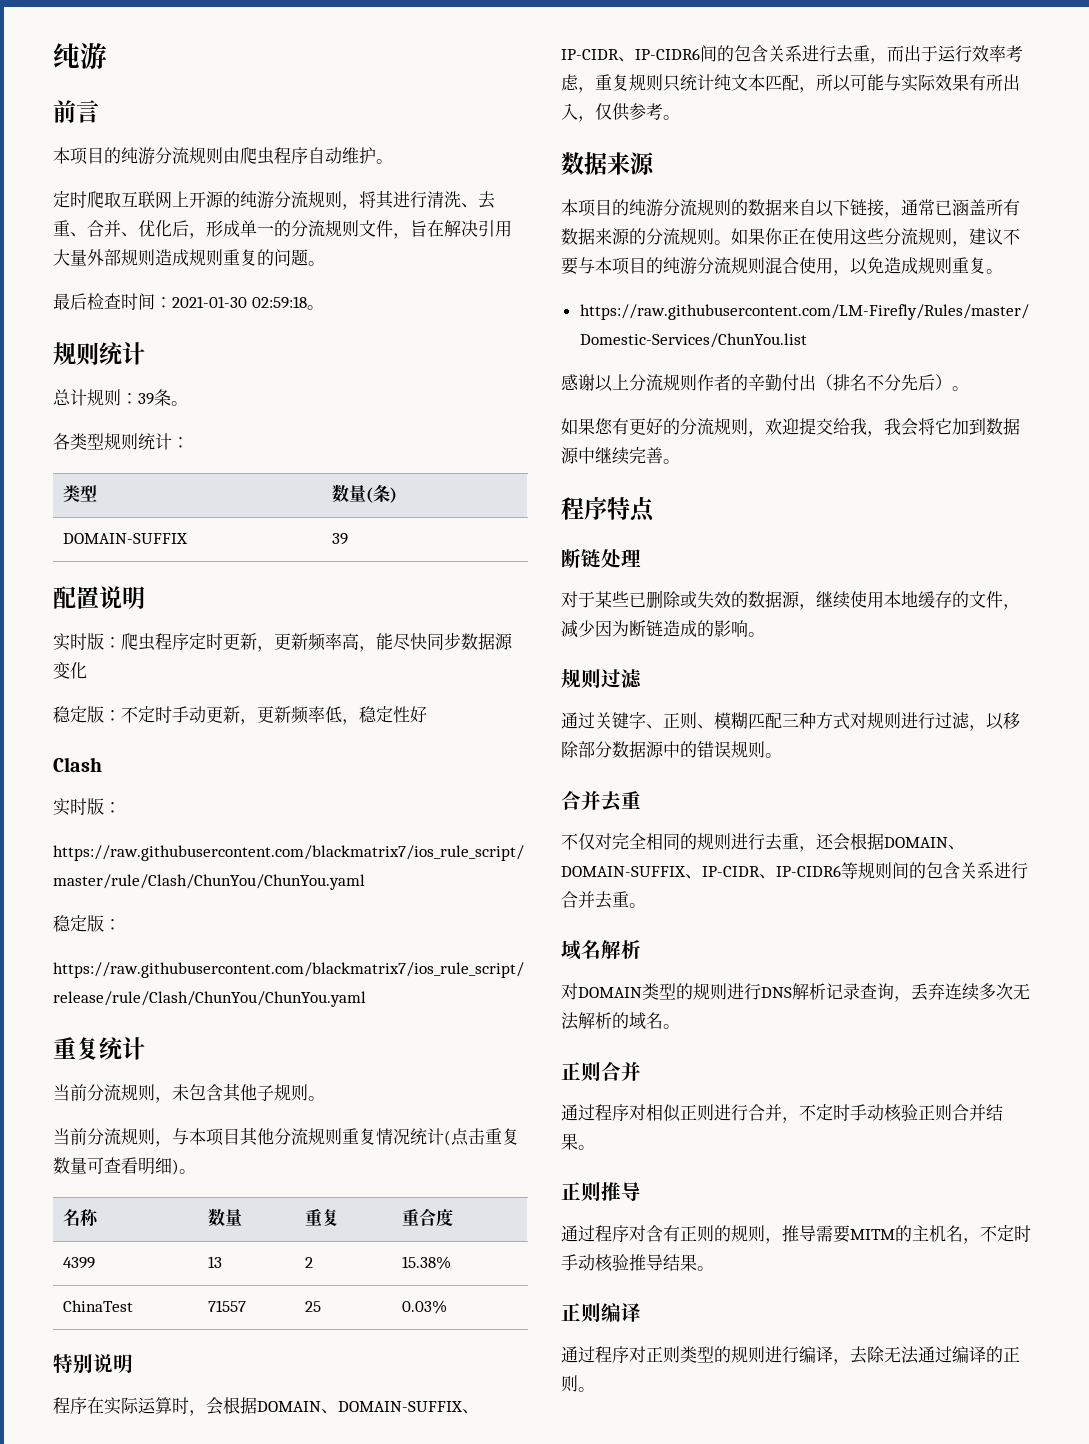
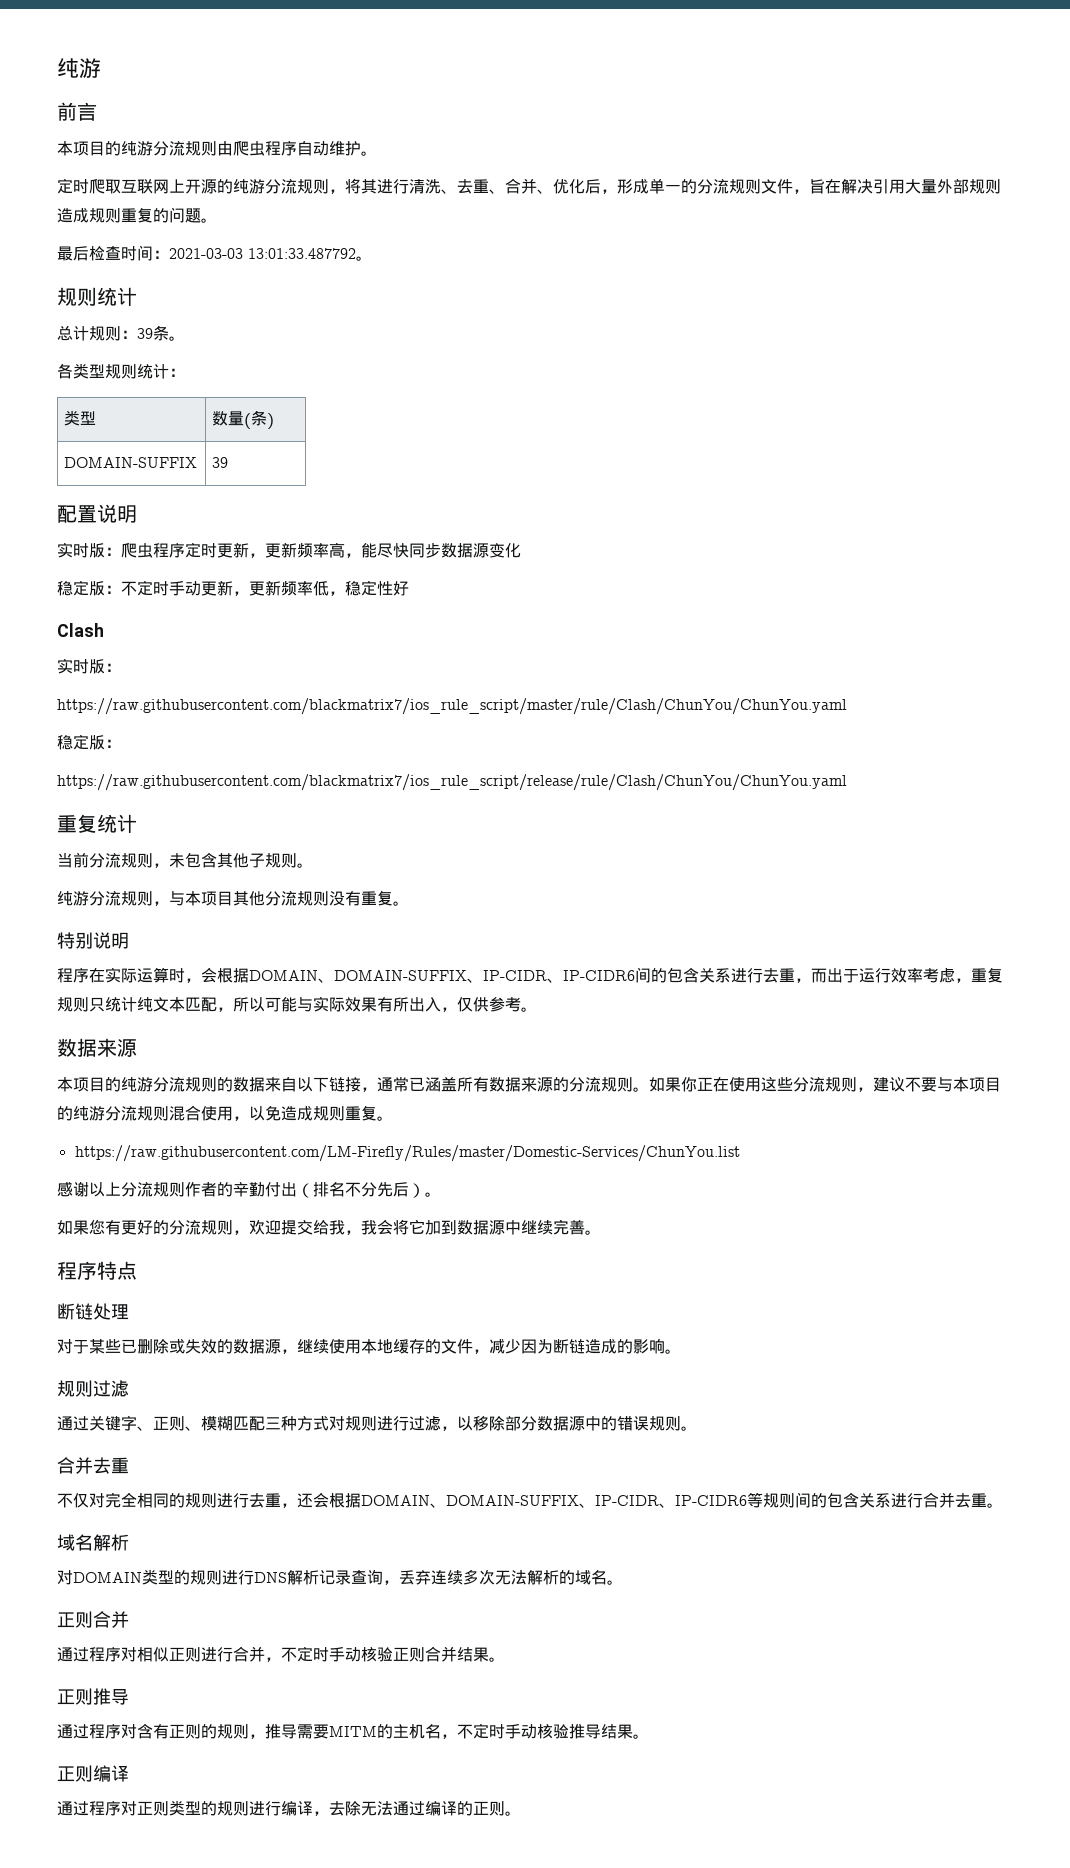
- 最后检查时间：2021-01-30 02:59:18。
+ 最后检查时间：2021-03-03 13:01:33.487792。
- 当前分流规则，与本项目其他分流规则重复情况统计(点击重复数量可查看明细)。
- 名称 | 数量 | 重复 | 重合度
- 4399 | 13 | 2 | 15.38%
- ChinaTest | 71557 | 25 | 0.03%
+ 纯游分流规则，与本项目其他分流规则没有重复。

